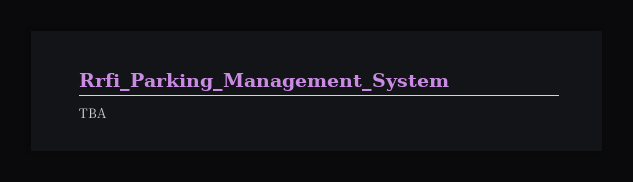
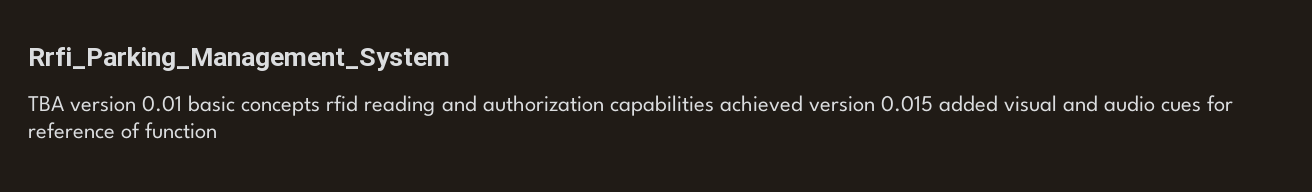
- TBA
+ TBA version 0.01 basic concepts rfid reading and authorization capabilities achieved version 0.015 added visual and audio cues for reference of function

